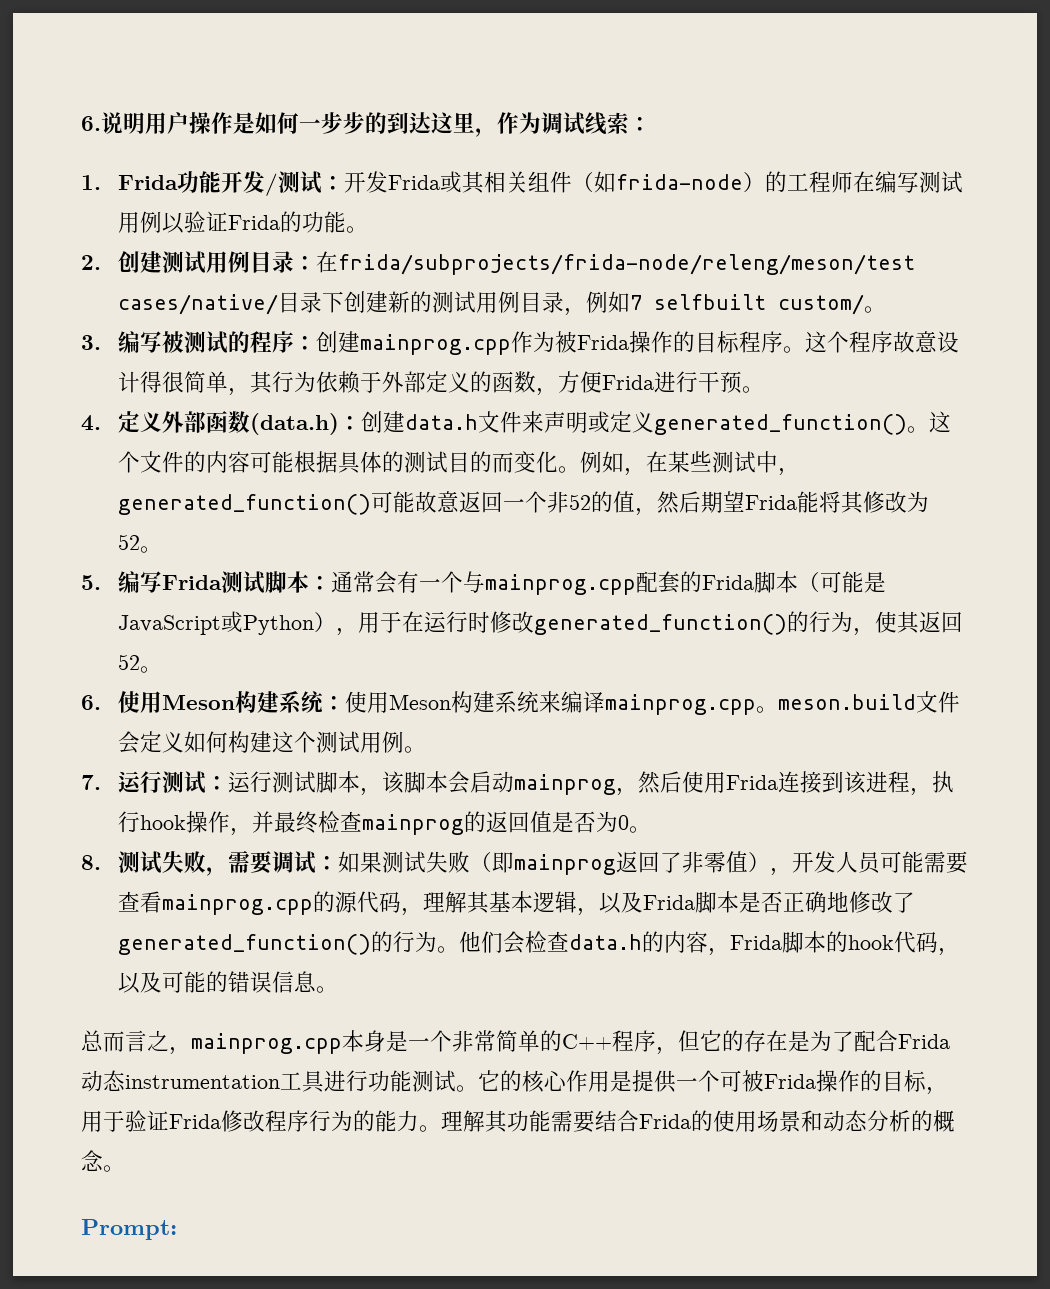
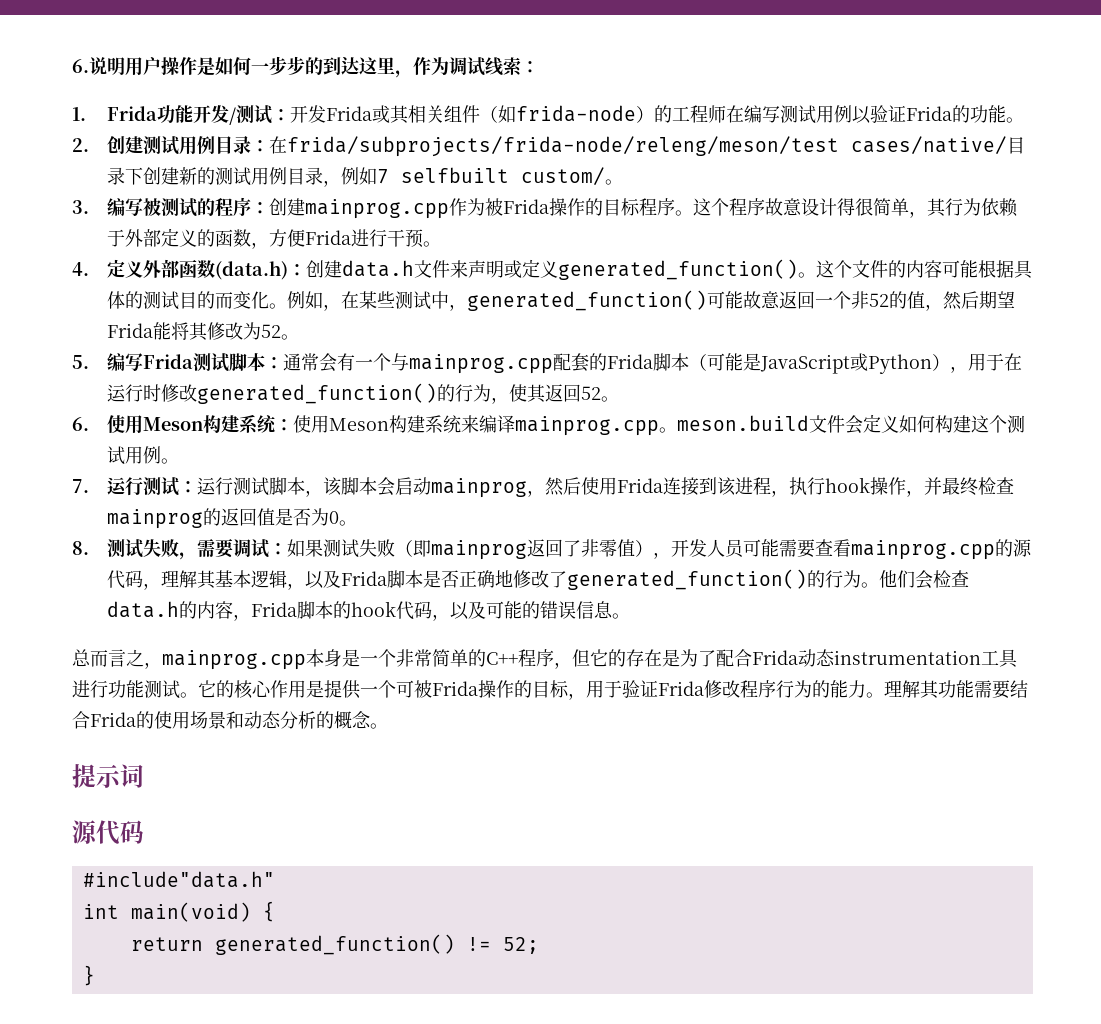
- Prompt:
+ 提示词
+ 源代码
+ #include"data.h"
+ int main(void) {
+ return generated_function() != 52;
+ }

